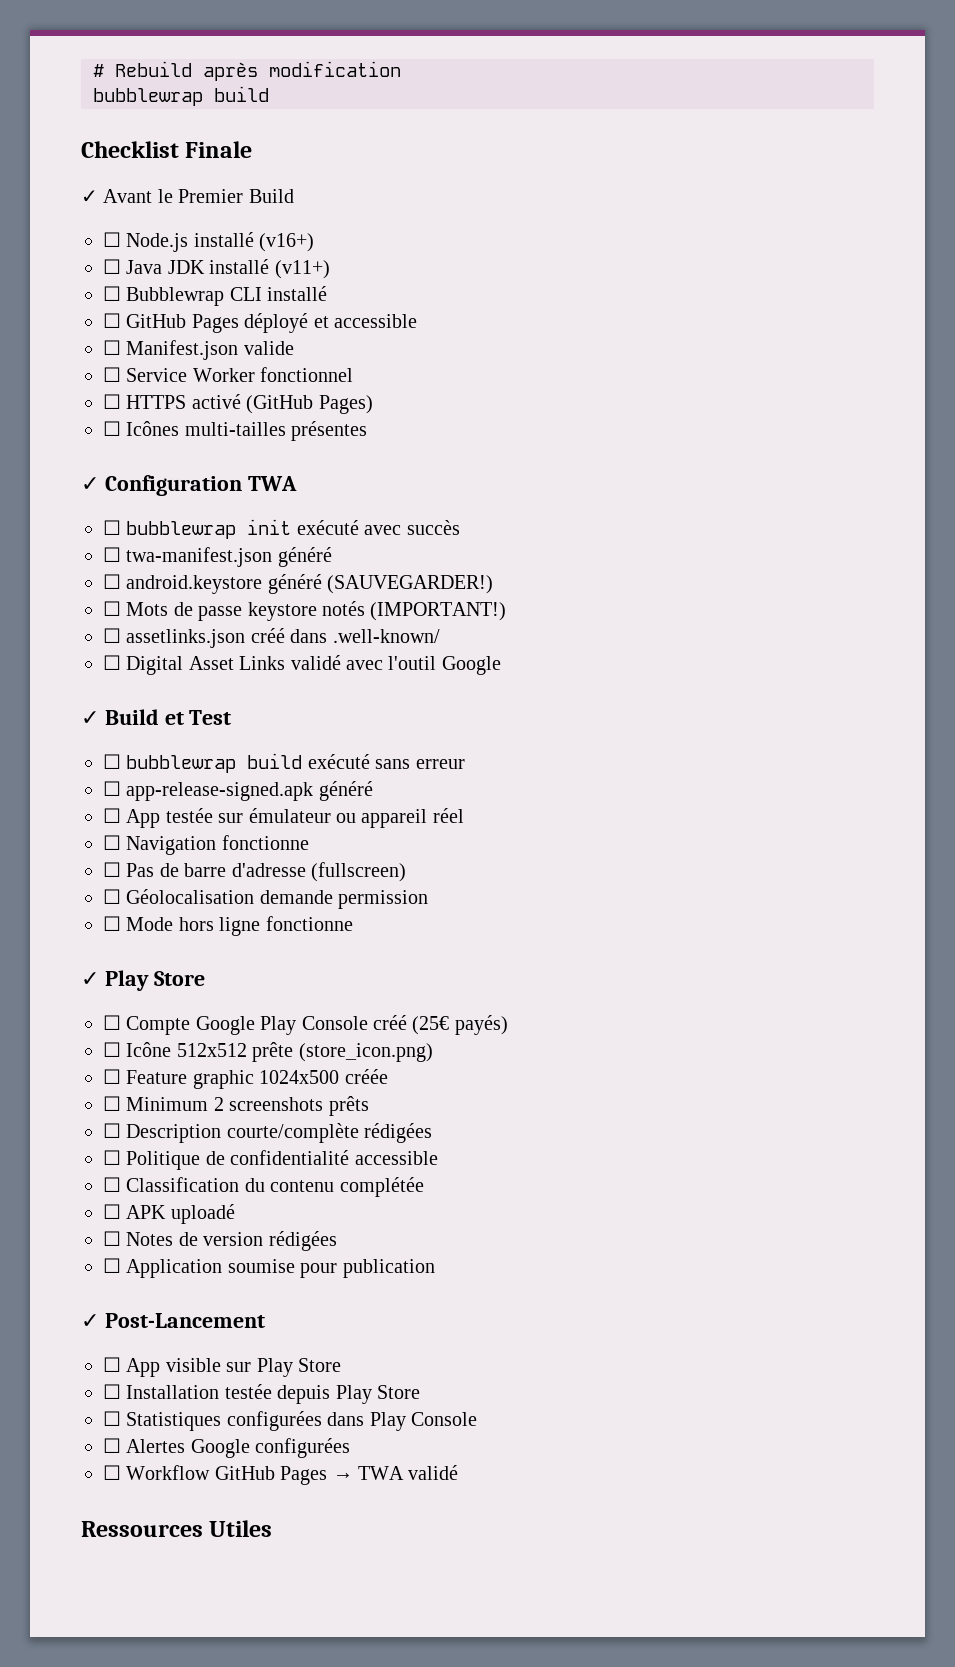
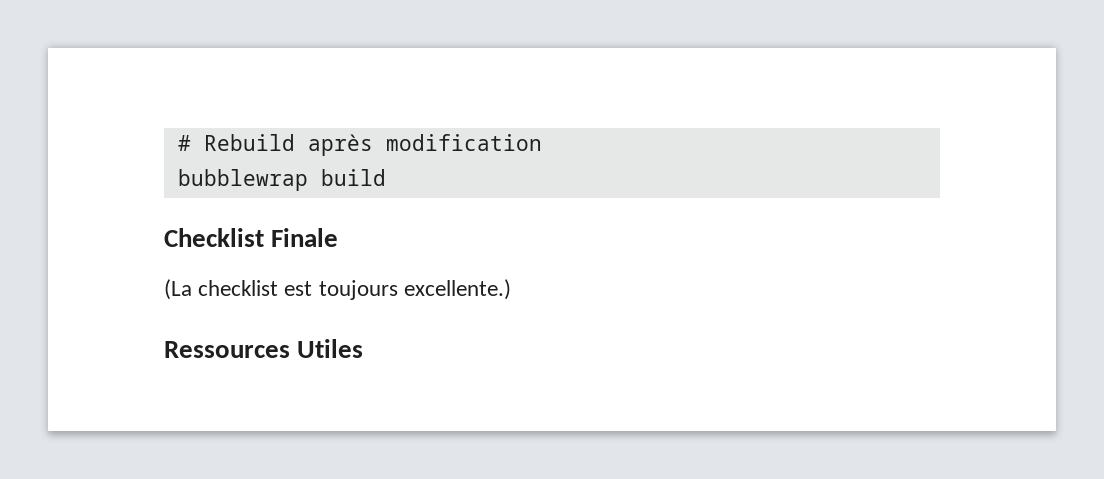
- ✓ Avant le Premier Build
- ☐ Node.js installé (v16+)
- ☐ Java JDK installé (v11+)
- ☐ Bubblewrap CLI installé
- ☐ GitHub Pages déployé et accessible
- ☐ Manifest.json valide
- ☐ Service Worker fonctionnel
- ☐ HTTPS activé (GitHub Pages)
- ☐ Icônes multi-tailles présentes
- ✓ Configuration TWA
- ☐ bubblewrap init exécuté avec succès
- ☐ twa-manifest.json généré
- ☐ android.keystore généré (SAUVEGARDER!)
- ☐ Mots de passe keystore notés (IMPORTANT!)
- ☐ assetlinks.json créé dans .well-known/
- ☐ Digital Asset Links validé avec l'outil Google
- ✓ Build et Test
- ☐ bubblewrap build exécuté sans erreur
- ☐ app-release-signed.apk généré
- ☐ App testée sur émulateur ou appareil réel
- ☐ Navigation fonctionne
- ☐ Pas de barre d'adresse (fullscreen)
- ☐ Géolocalisation demande permission
- ☐ Mode hors ligne fonctionne
- ✓ Play Store
- ☐ Compte Google Play Console créé (25€ payés)
- ☐ Icône 512x512 prête (store_icon.png)
- ☐ Feature graphic 1024x500 créée
- ☐ Minimum 2 screenshots prêts
- ☐ Description courte/complète rédigées
- ☐ Politique de confidentialité accessible
- ☐ Classification du contenu complétée
- ☐ APK uploadé
- ☐ Notes de version rédigées
- ☐ Application soumise pour publication
- ✓ Post-Lancement
- ☐ App visible sur Play Store
- ☐ Installation testée depuis Play Store
- ☐ Statistiques configurées dans Play Console
- ☐ Alertes Google configurées
- ☐ Workflow GitHub Pages → TWA validé
+ (La checklist est toujours excellente.)

